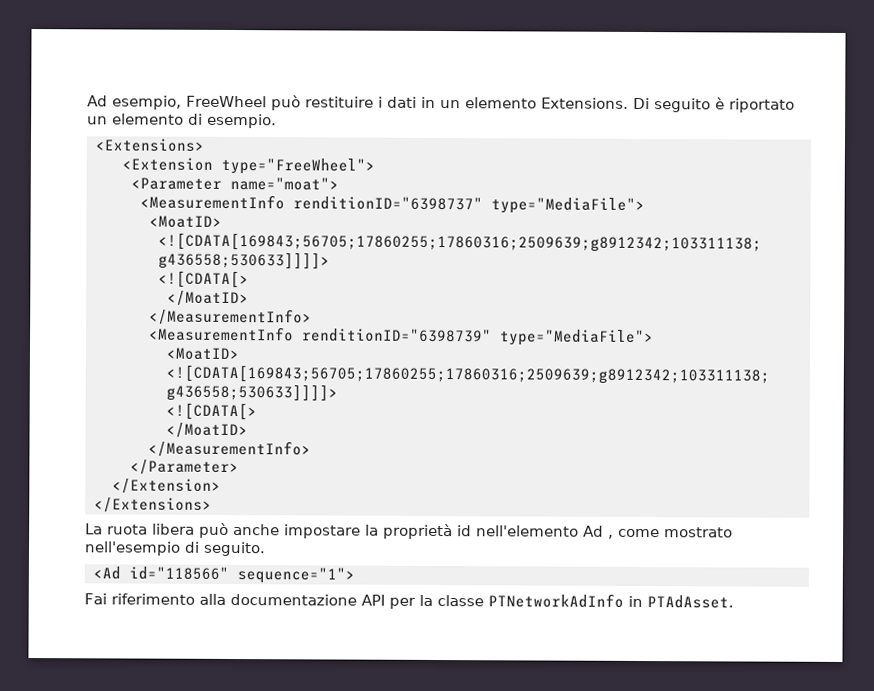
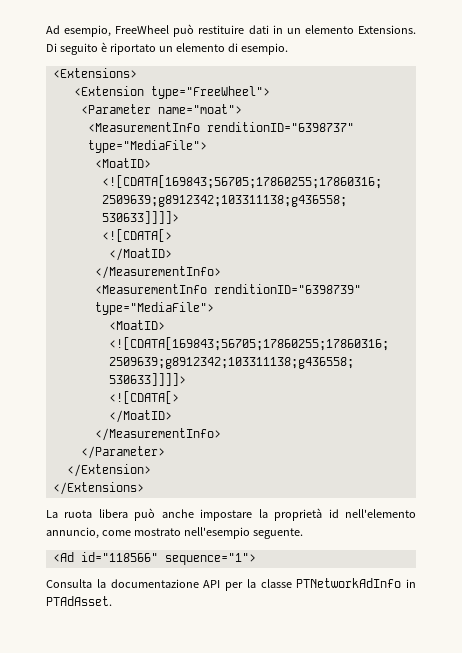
- Ad esempio, FreeWheel può restituire i dati in un elemento Extensions.
+ Ad esempio, FreeWheel può restituire dati in un elemento Extensions.
- La ruota libera può anche impostare la proprietà id nell'elemento Ad , come mostrato nell'esempio di seguito.
+ La ruota libera può anche impostare la proprietà id nell'elemento annuncio, come mostrato nell'esempio seguente.
- Fai riferimento alla documentazione API per la classe PTNetworkAdInfo in PTAdAsset.
+ Consulta la documentazione API per la classe PTNetworkAdInfo in PTAdAsset.

